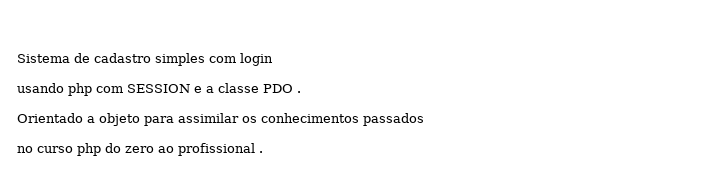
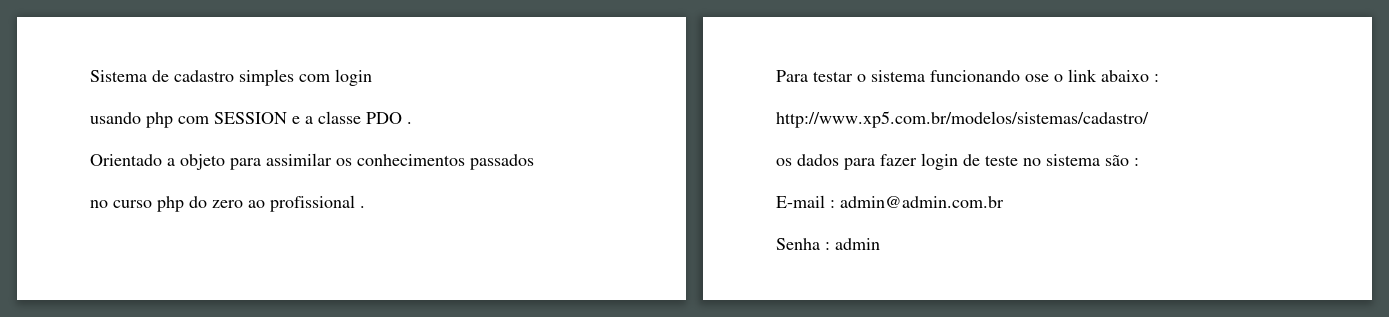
+ Para testar o sistema funcionando ose o link abaixo :
+ http://www.xp5.com.br/modelos/sistemas/cadastro/
+ os dados para fazer login de teste no sistema são :
+ E-mail : admin@admin.com.br
+ Senha : admin

